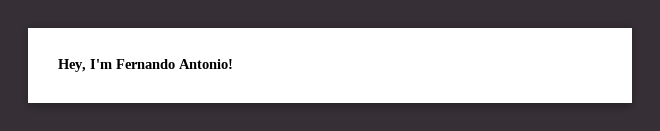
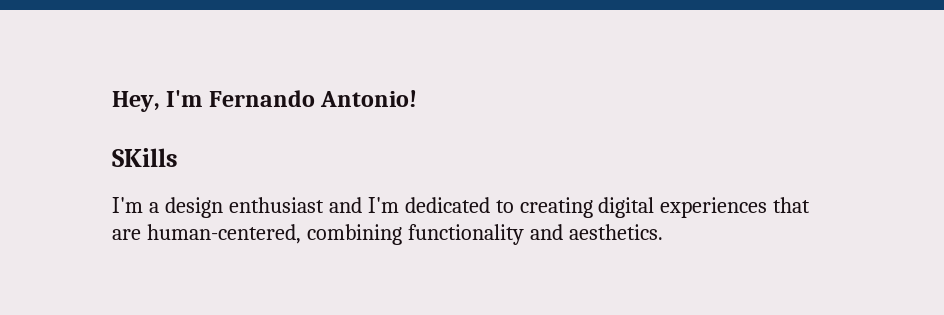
+ SKills
+ I'm a design enthusiast and I'm dedicated to creating digital experiences that are human-centered, combining functionality and aesthetics.

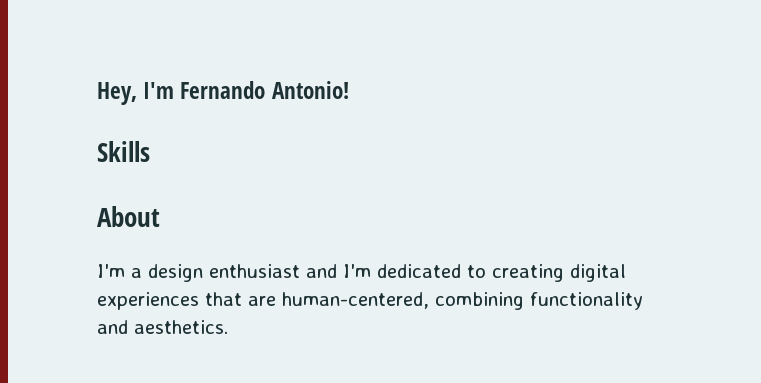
- SKills
+ Skills
+ About

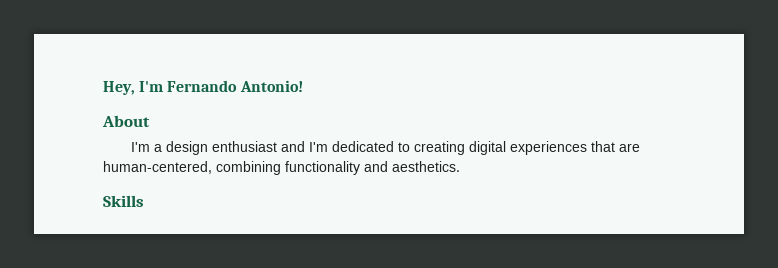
- Skills
+ Skills

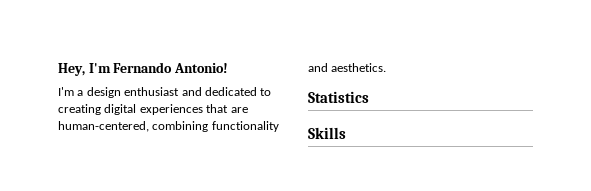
- About
- I'm a design enthusiast and I'm dedicated to creating digital experiences that are human-centered, combining functionality and aesthetics.
+ I'm a design enthusiast and dedicated to creating digital experiences that are human-centered, combining functionality and aesthetics.
+ Statistics

